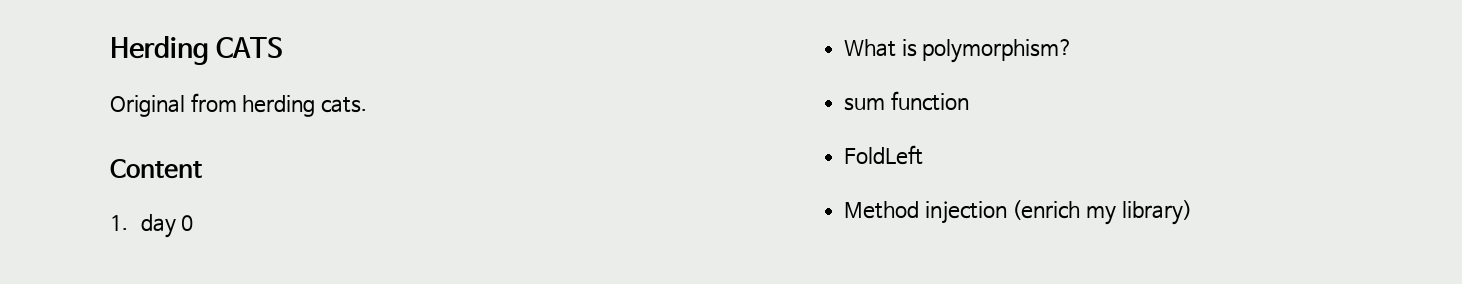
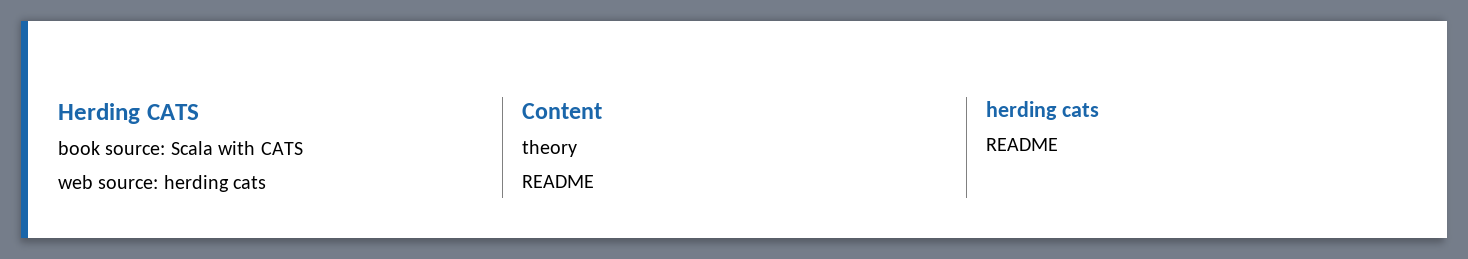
- Original from herding cats.
+ book source: Scala with CATS
+ web source: herding cats
  Content
- 1. day 0
- What is polymorphism?
- sum function
- FoldLeft
- Method injection (enrich my library)
+ theory
+ README
+ herding cats
+ README

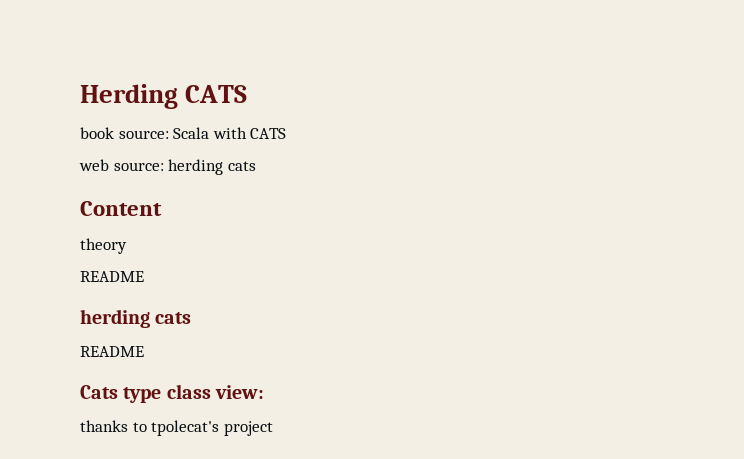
+ Cats type class view:
+ thanks to tpolecat's project

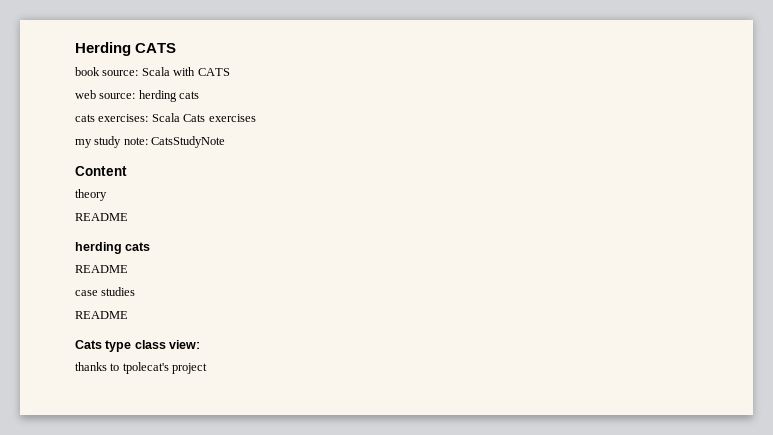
+ cats exercises: Scala Cats exercises
+ my study note: CatsStudyNote
+ case studies
+ README

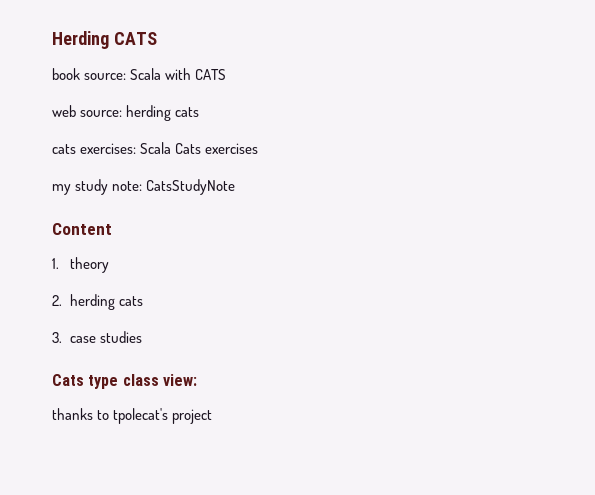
- theory
- README
- herding cats
- README
- case studies
- README
+ 1. theory
+ 2. herding cats
+ 3. case studies

